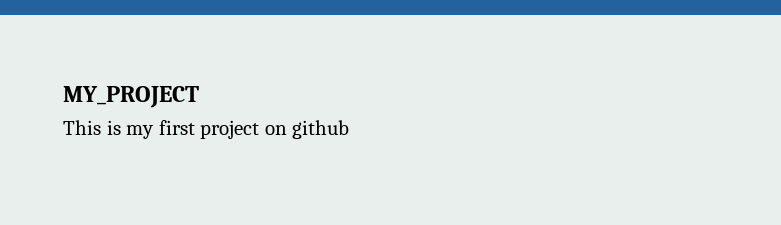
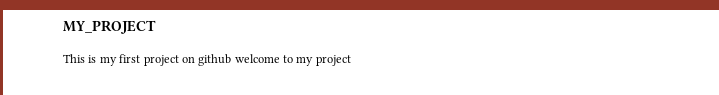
- This is my first project on github
+ This is my first project on github welcome to my project

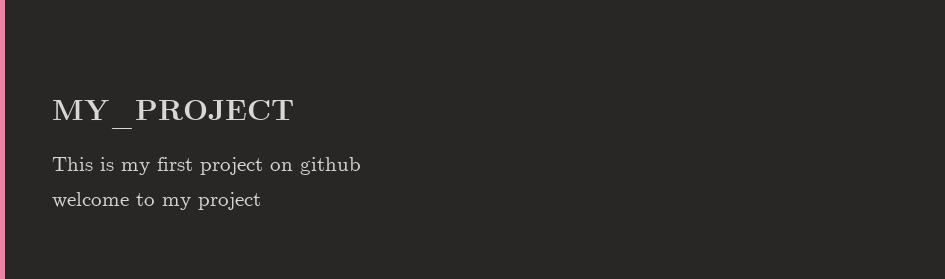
- This is my first project on github welcome to my project
+ This is my first project on github
+ welcome to my project

